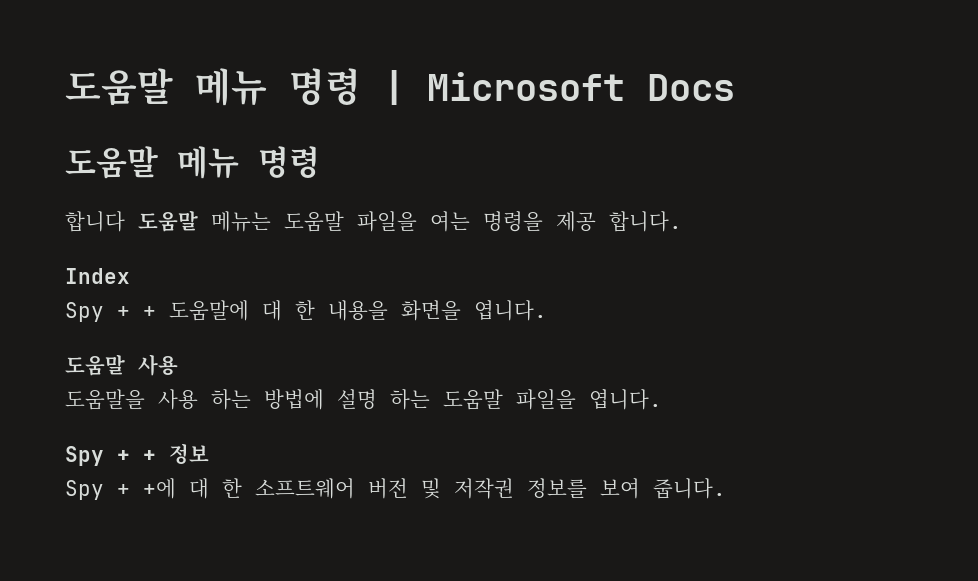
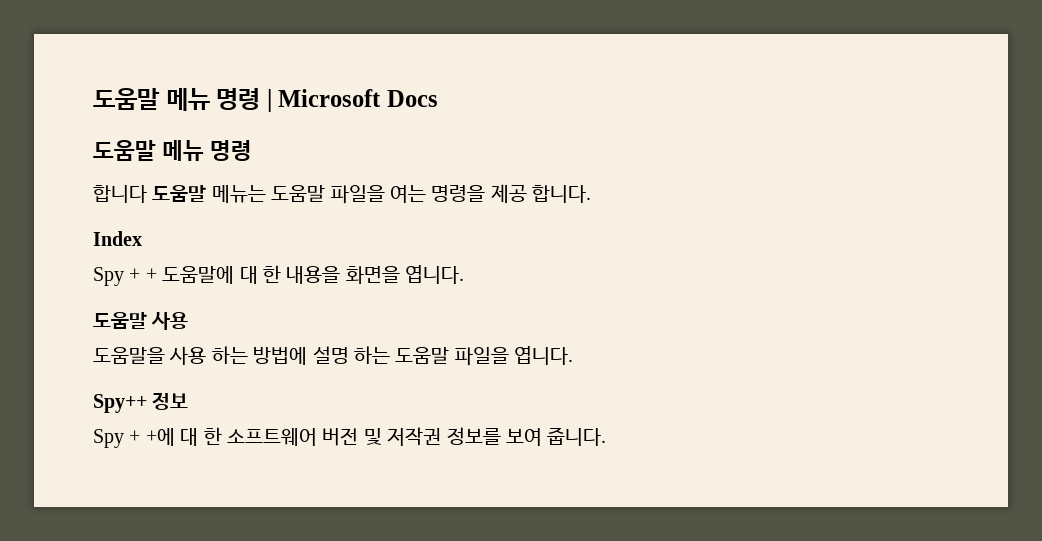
- Spy + + 정보
+ Spy++ 정보

